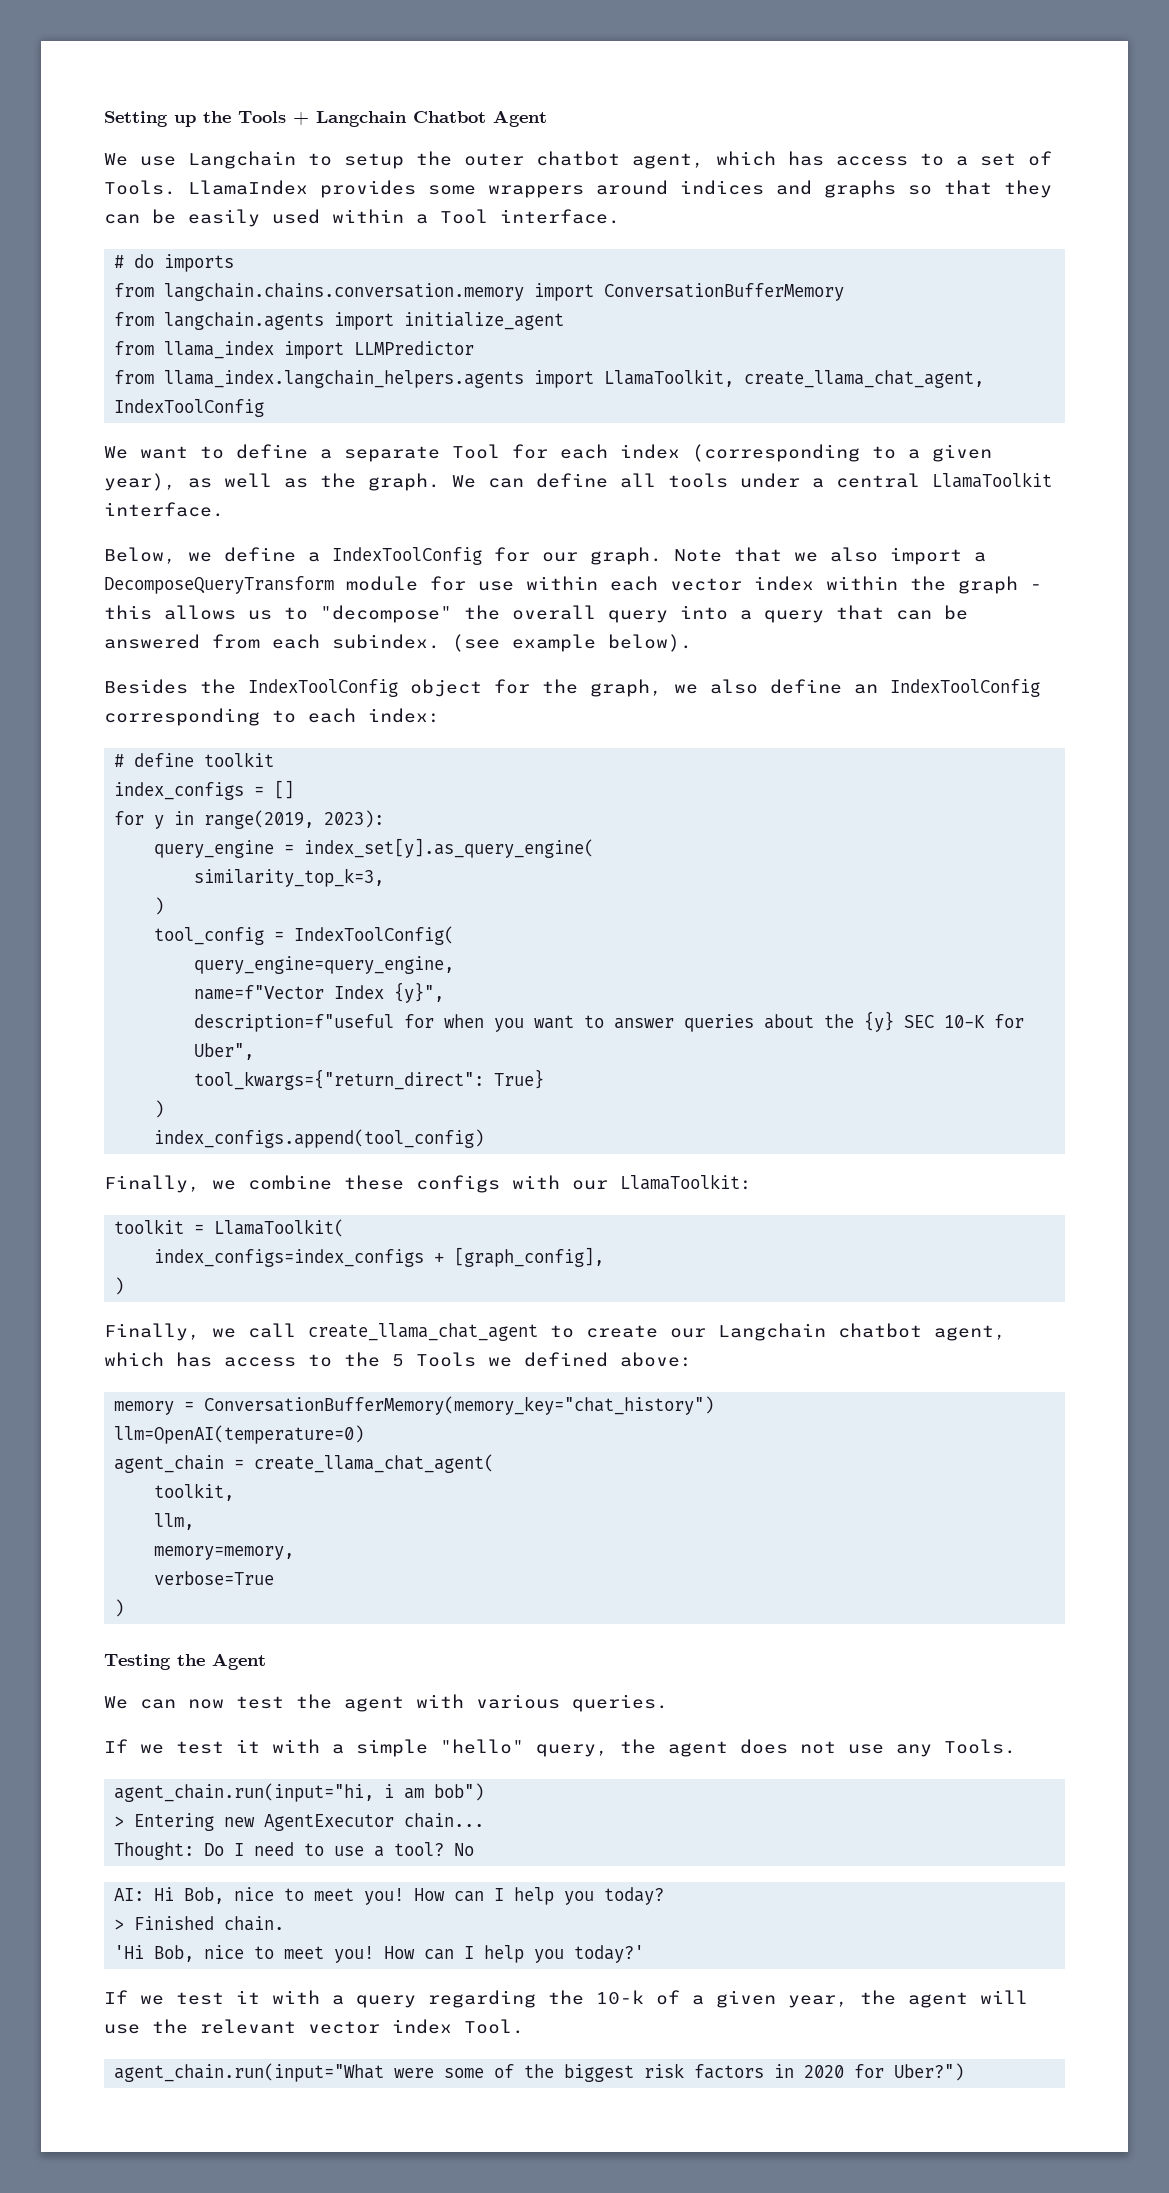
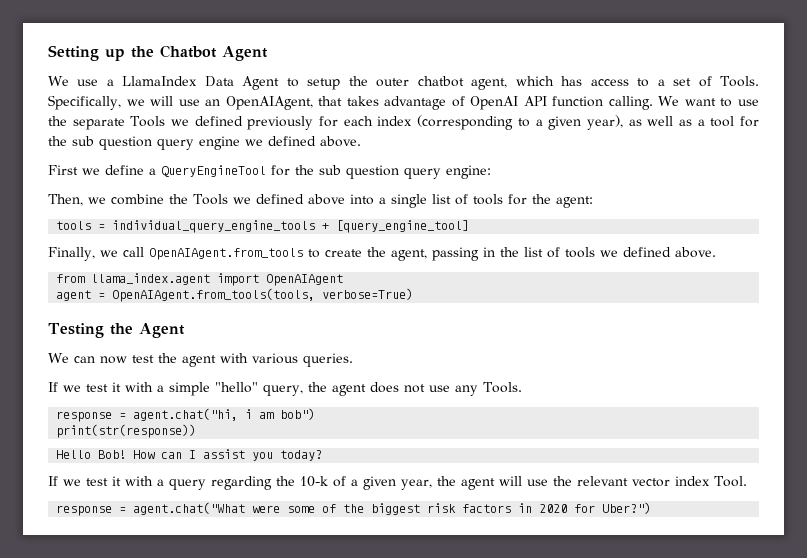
- Setting up the Tools + Langchain Chatbot Agent
+ Setting up the Chatbot Agent
- We use Langchain to setup the outer chatbot agent, which has access to a set of Tools.
+ We use a LlamaIndex Data Agent to setup the outer chatbot agent, which has access to a set of Tools.
- LlamaIndex provides some wrappers around indices and graphs so that they can be easily used within a Tool interface.
- # do imports
- from langchain.chains.conversation.memory import ConversationBufferMemory
- from langchain.agents import initialize_agent
- from llama_index import LLMPredictor
- from llama_index.langchain_helpers.agents import LlamaToolkit, create_llama_chat_agent, IndexToolConfig
- We want to define a separate Tool for each index (corresponding to a given year), as well as the graph. We can define all tools under a central LlamaToolkit interface.
- Below, we define a IndexToolConfig for our graph. Note that we also import a DecomposeQueryTransform module for use within each vector index within the graph - this allows us to "decompose" the overall query into a query that can be answered from each subindex. (see example below).
- Besides the IndexToolConfig object for the graph, we also define an IndexToolConfig corresponding to each index:
- # define toolkit
- index_configs = []
- for y in range(2019, 2023):
- query_engine = index_set[y].as_query_engine(
- similarity_top_k=3,
- )
- tool_config = IndexToolConfig(
- query_engine=query_engine,
- name=f"Vector Index {y}",
- description=f"useful for when you want to answer queries about the {y} SEC 10-K for Uber",
- tool_kwargs={"return_direct": True}
- )
- index_configs.append(tool_config)
- Finally, we combine these configs with our LlamaToolkit:
- toolkit = LlamaToolkit(
- index_configs=index_configs + [graph_config],
- )
+ Specifically, we will use an OpenAIAgent, that takes advantage of OpenAI API function calling. We want to use the separate Tools we defined previously for each index (corresponding to a given year), as well as a tool for the sub question query engine we defined above.
+ First we define a QueryEngineTool for the sub question query engine:
+ Then, we combine the Tools we defined above into a single list of tools for the agent:
+ tools = individual_query_engine_tools + [query_engine_tool]
- Finally, we call create_llama_chat_agent to create our Langchain chatbot agent, which has access to the 5 Tools we defined above:
- memory = ConversationBufferMemory(memory_key="chat_history")
- llm=OpenAI(temperature=0)
- agent_chain = create_llama_chat_agent(
- toolkit,
- llm,
- memory=memory,
- verbose=True
- )
+ Finally, we call OpenAIAgent.from_tools to create the agent, passing in the list of tools we defined above.
+ from llama_index.agent import OpenAIAgent
+ agent = OpenAIAgent.from_tools(tools, verbose=True)
- agent_chain.run(input="hi, i am bob")
+ response = agent.chat("hi, i am bob")
- > Entering new AgentExecutor chain...
- Thought: Do I need to use a tool? No
- AI: Hi Bob, nice to meet you! How can I help you today?
+ print(str(response))
+ Hello Bob! How can I assist you today?
- > Finished chain.
- 'Hi Bob, nice to meet you! How can I help you today?'
- agent_chain.run(input="What were some of the biggest risk factors in 2020 for Uber?")
+ response = agent.chat("What were some of the biggest risk factors in 2020 for Uber?")

